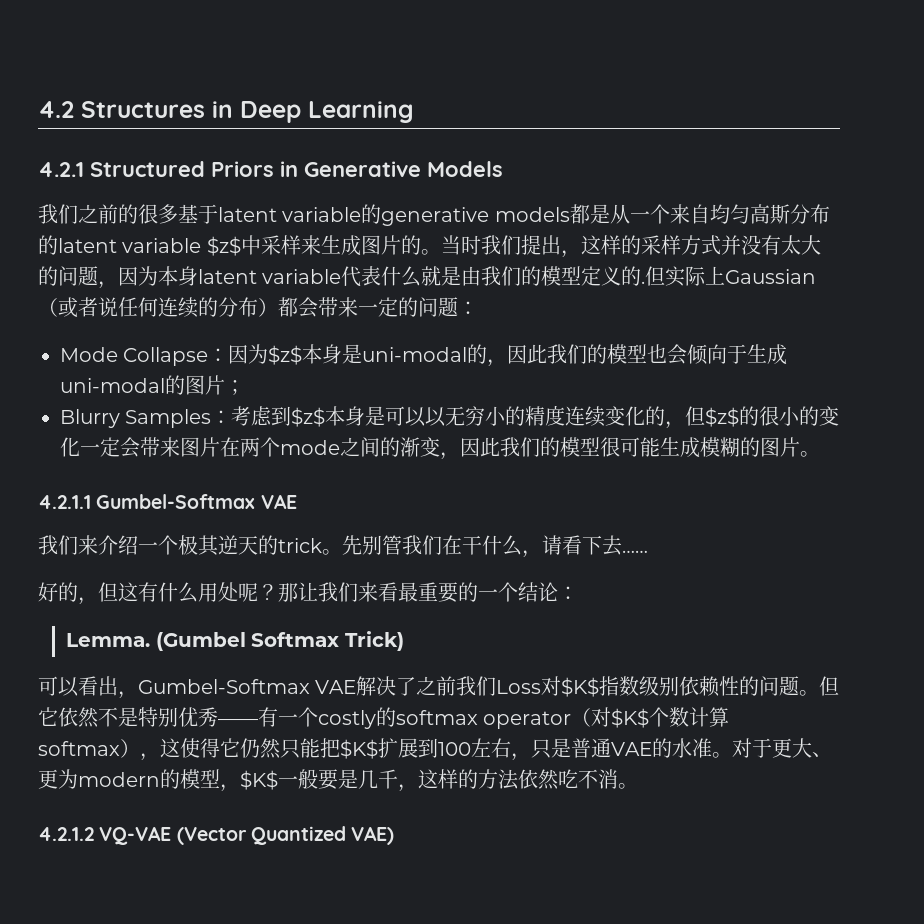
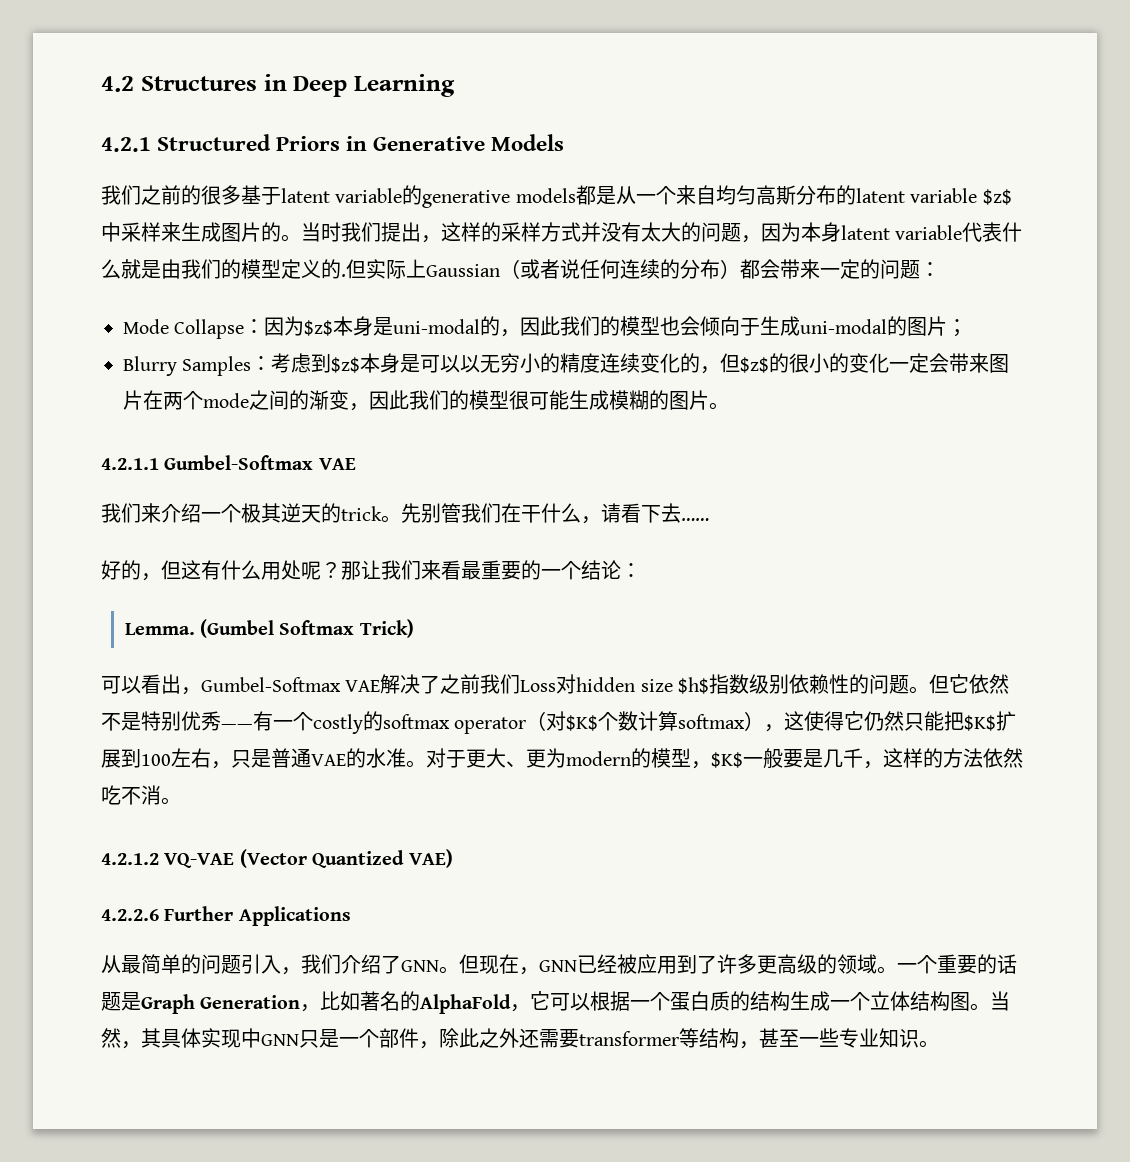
- 可以看出，Gumbel-Softmax VAE解决了之前我们Loss对$K$指数级别依赖性的问题。
+ 可以看出，Gumbel-Softmax VAE解决了之前我们Loss对hidden size $h$指数级别依赖性的问题。
+ 4.2.2.6 Further Applications
+ 从最简单的问题引入，我们介绍了GNN。但现在，GNN已经被应用到了许多更高级的领域。一个重要的话题是Graph Generation，比如著名的AlphaFold，它可以根据一个蛋白质的结构生成一个立体结构图。当然，其具体实现中GNN只是一个部件，除此之外还需要transformer等结构，甚至一些专业知识。

